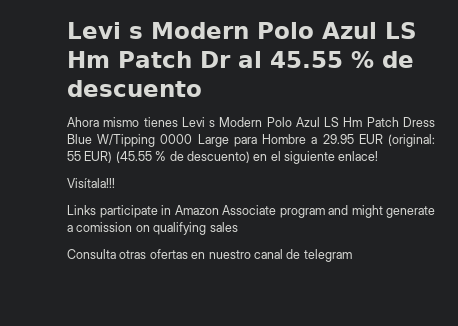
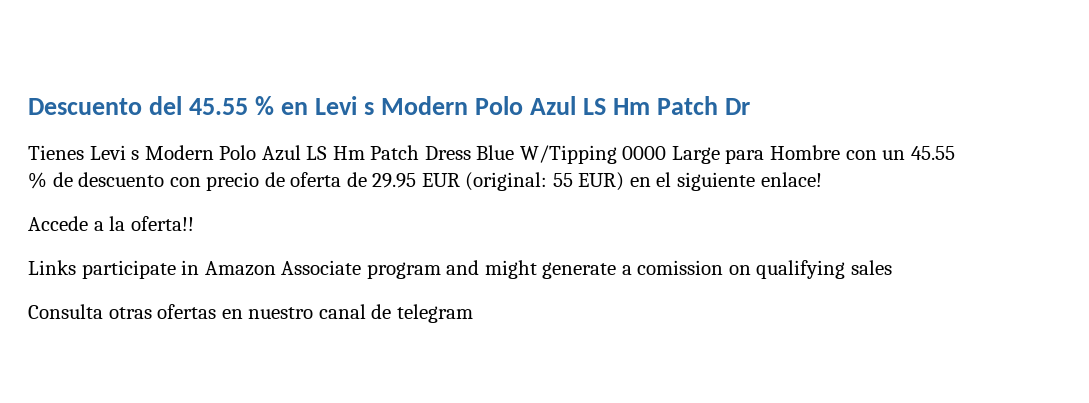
- Levi s Modern Polo Azul LS Hm Patch Dr al 45.55 % de descuento
- Ahora mismo tienes Levi s Modern Polo Azul LS Hm Patch Dress Blue W/Tipping 0000 Large para Hombre a 29.95 EUR (original: 55 EUR) (45.55 % de descuento) en el siguiente enlace!
+ Descuento del 45.55 % en Levi s Modern Polo Azul LS Hm Patch Dr
+ Tienes Levi s Modern Polo Azul LS Hm Patch Dress Blue W/Tipping 0000 Large para Hombre con un 45.55 % de descuento con precio de oferta de 29.95 EUR (original: 55 EUR) en el siguiente enlace!
- Visítala!!!
+ Accede a la oferta!!

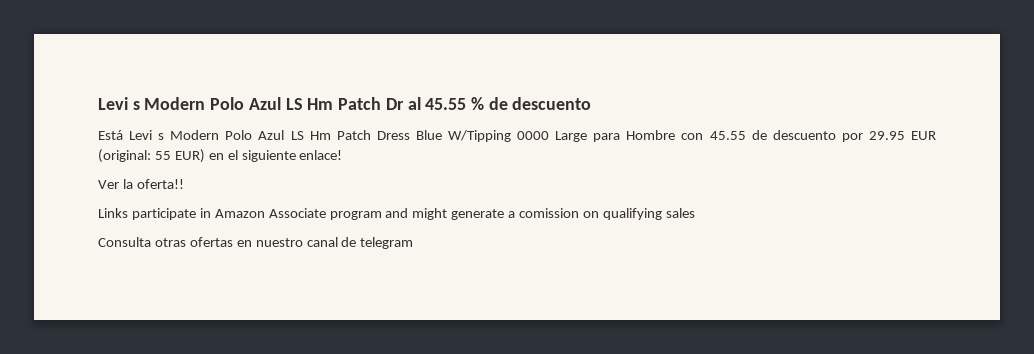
- Descuento del 45.55 % en Levi s Modern Polo Azul LS Hm Patch Dr
- Tienes Levi s Modern Polo Azul LS Hm Patch Dress Blue W/Tipping 0000 Large para Hombre con un 45.55 % de descuento con precio de oferta de 29.95 EUR (original: 55 EUR) en el siguiente enlace!
+ Levi s Modern Polo Azul LS Hm Patch Dr al 45.55 % de descuento
+ Está Levi s Modern Polo Azul LS Hm Patch Dress Blue W/Tipping 0000 Large para Hombre con 45.55 de descuento por 29.95 EUR (original: 55 EUR) en el siguiente enlace!
- Accede a la oferta!!
+ Ver la oferta!!

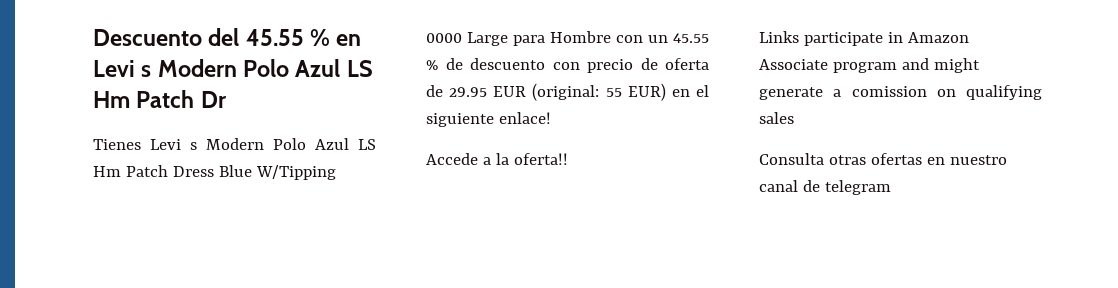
- Levi s Modern Polo Azul LS Hm Patch Dr al 45.55 % de descuento
- Está Levi s Modern Polo Azul LS Hm Patch Dress Blue W/Tipping 0000 Large para Hombre con 45.55 de descuento por 29.95 EUR (original: 55 EUR) en el siguiente enlace!
+ Descuento del 45.55 % en Levi s Modern Polo Azul LS Hm Patch Dr
+ Tienes Levi s Modern Polo Azul LS Hm Patch Dress Blue W/Tipping 0000 Large para Hombre con un 45.55 % de descuento con precio de oferta de 29.95 EUR (original: 55 EUR) en el siguiente enlace!
- Ver la oferta!!
+ Accede a la oferta!!

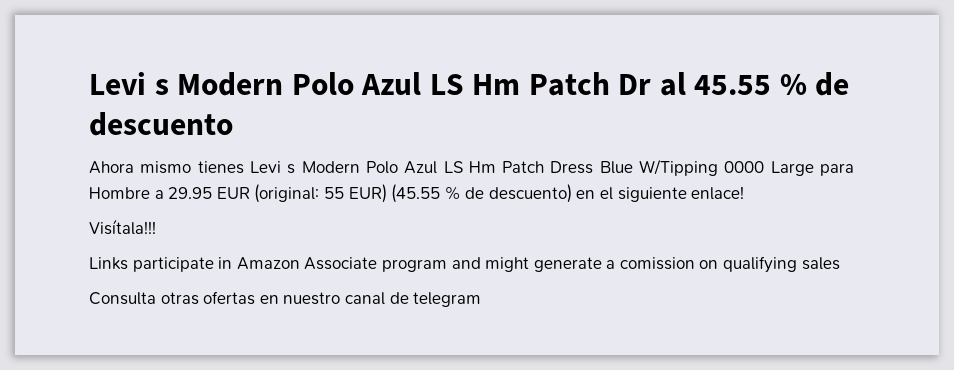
- Descuento del 45.55 % en Levi s Modern Polo Azul LS Hm Patch Dr
- Tienes Levi s Modern Polo Azul LS Hm Patch Dress Blue W/Tipping 0000 Large para Hombre con un 45.55 % de descuento con precio de oferta de 29.95 EUR (original: 55 EUR) en el siguiente enlace!
+ Levi s Modern Polo Azul LS Hm Patch Dr al 45.55 % de descuento
+ Ahora mismo tienes Levi s Modern Polo Azul LS Hm Patch Dress Blue W/Tipping 0000 Large para Hombre a 29.95 EUR (original: 55 EUR) (45.55 % de descuento) en el siguiente enlace!
- Accede a la oferta!!
+ Visítala!!!

